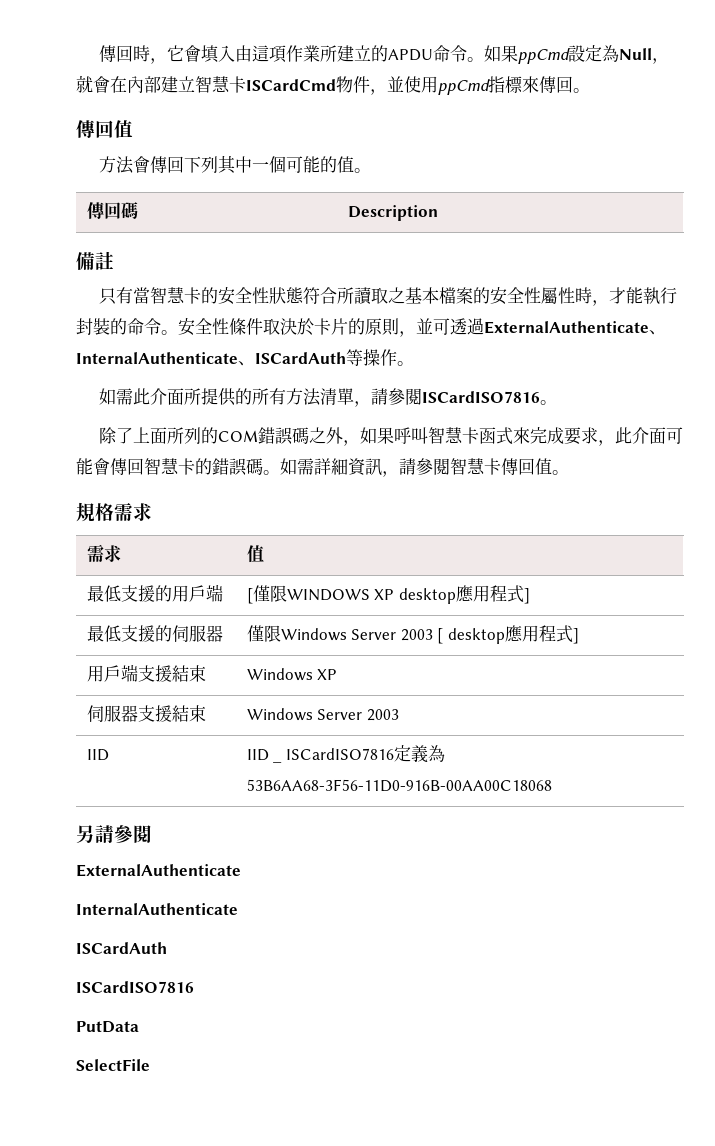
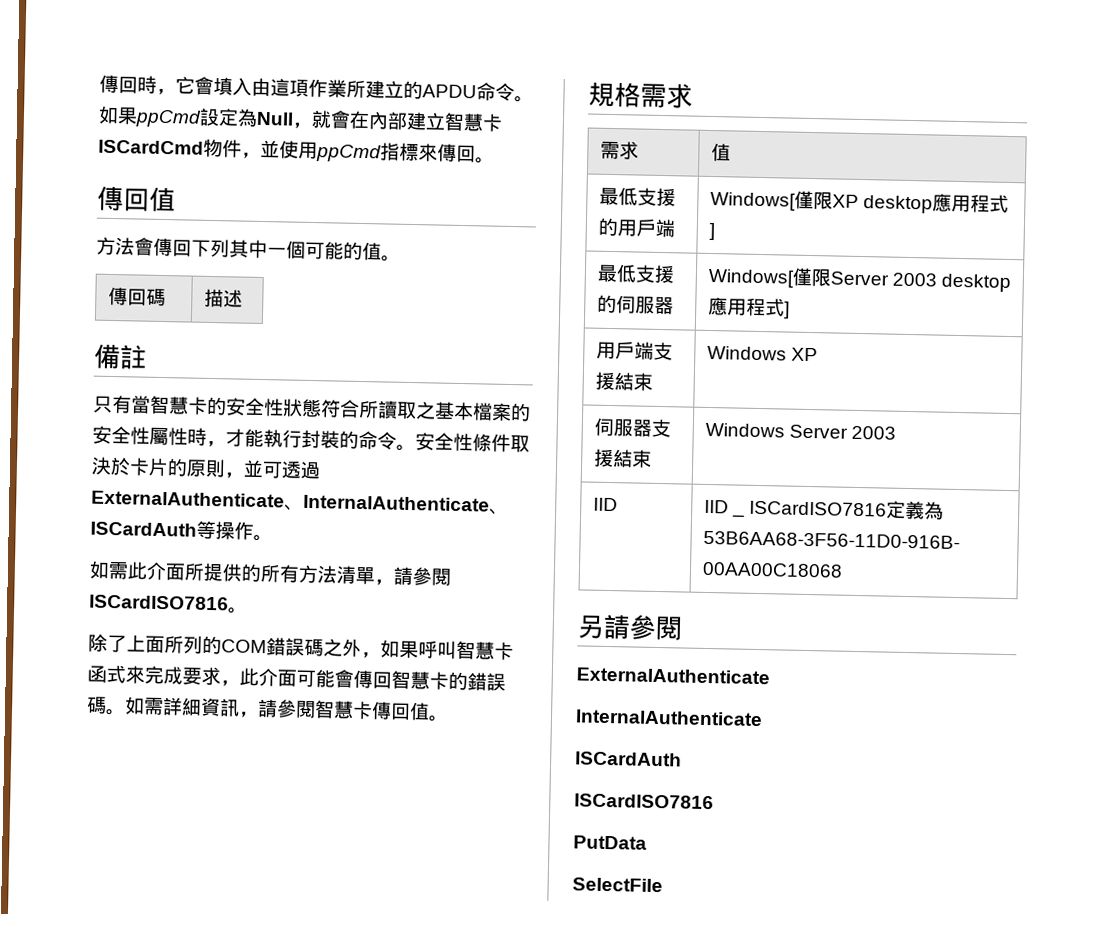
- 傳回碼 | Description
+ 傳回碼 | 描述
- 最低支援的用戶端 | [僅限WINDOWS XP desktop應用程式]
+ 最低支援的用戶端 | Windows[僅限XP desktop應用程式]
- 最低支援的伺服器 | 僅限Windows Server 2003 [ desktop應用程式]
+ 最低支援的伺服器 | Windows[僅限Server 2003 desktop應用程式]

